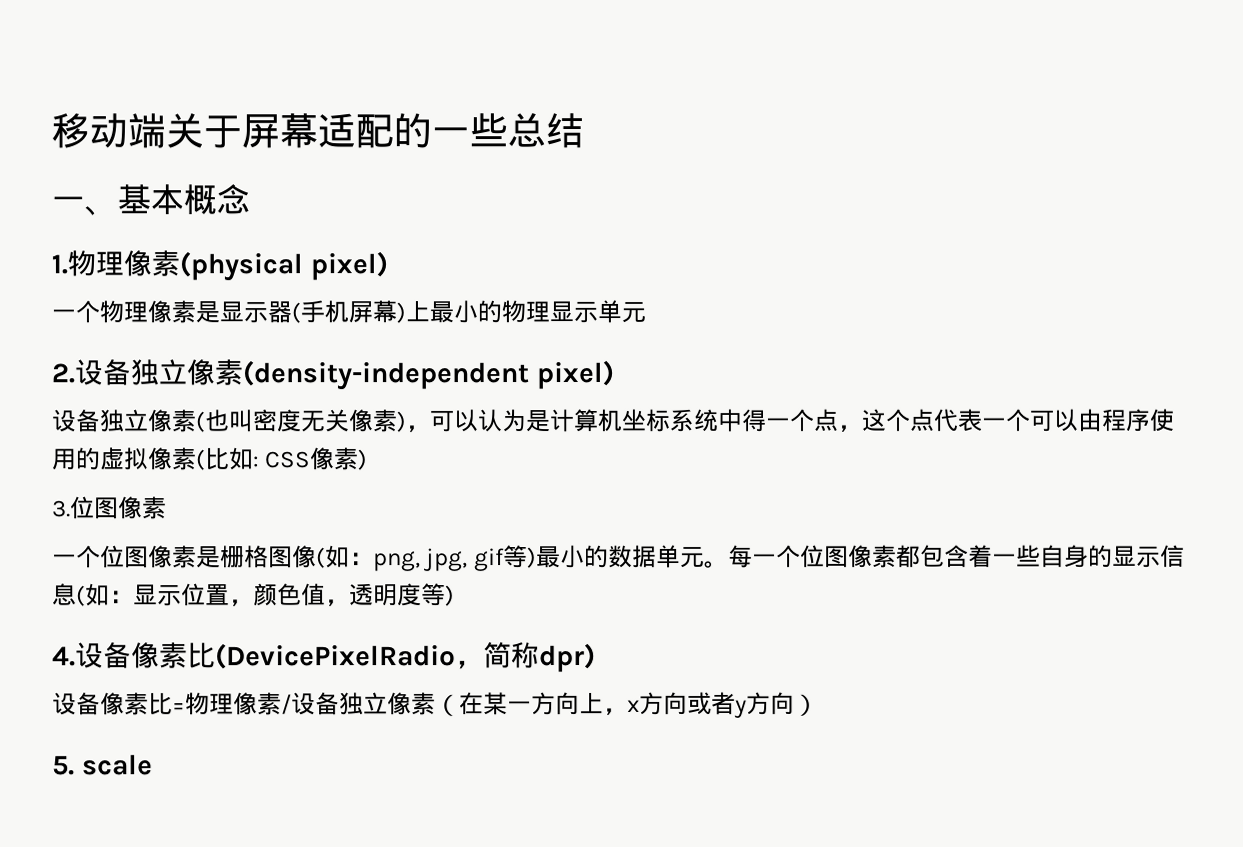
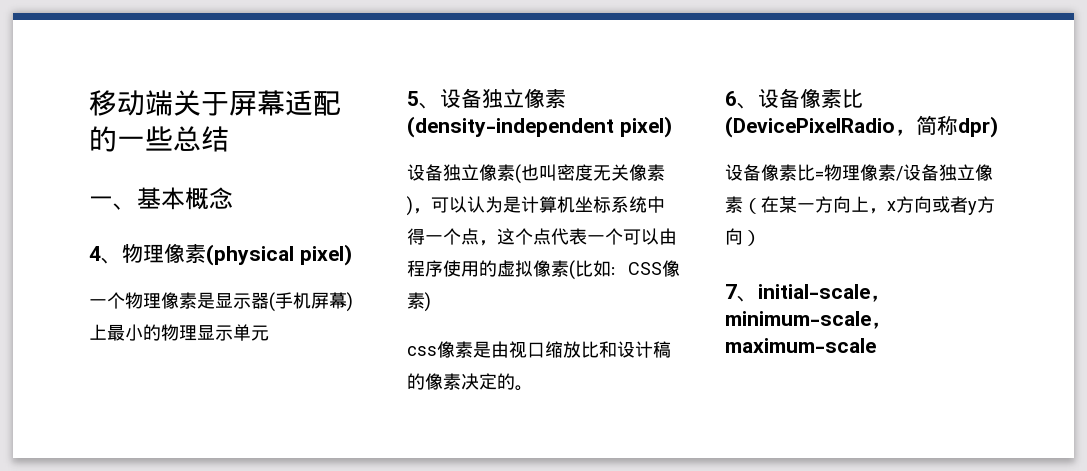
- 1.物理像素(physical pixel)
+ 4、物理像素(physical pixel)
- 2.设备独立像素(density-independent pixel)
+ 5、设备独立像素(density-independent pixel)
- 3.位图像素
- 一个位图像素是栅格图像(如：png, jpg, gif等)最小的数据单元。每一个位图像素都包含着一些自身的显示信息(如：显示位置，颜色值，透明度等)
- 4.设备像素比(DevicePixelRadio，简称dpr)
+ css像素是由视口缩放比和设计稿的像素决定的。
+ 6、设备像素比(DevicePixelRadio，简称dpr)
- 5. scale
+ 7、initial-scale，minimum-scale，maximum-scale

